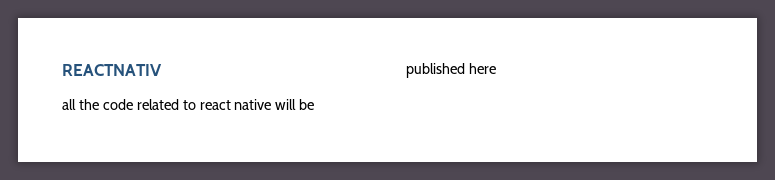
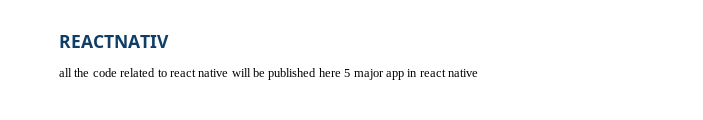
- all the code related to react native will be published here
+ all the code related to react native will be published here 5 major app in react native

